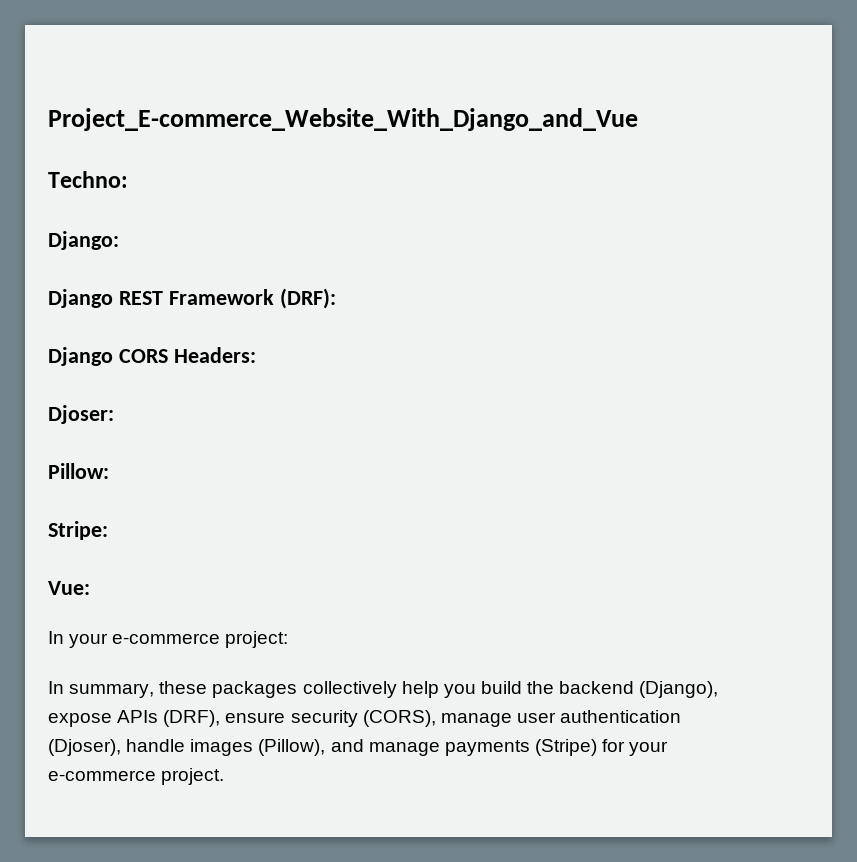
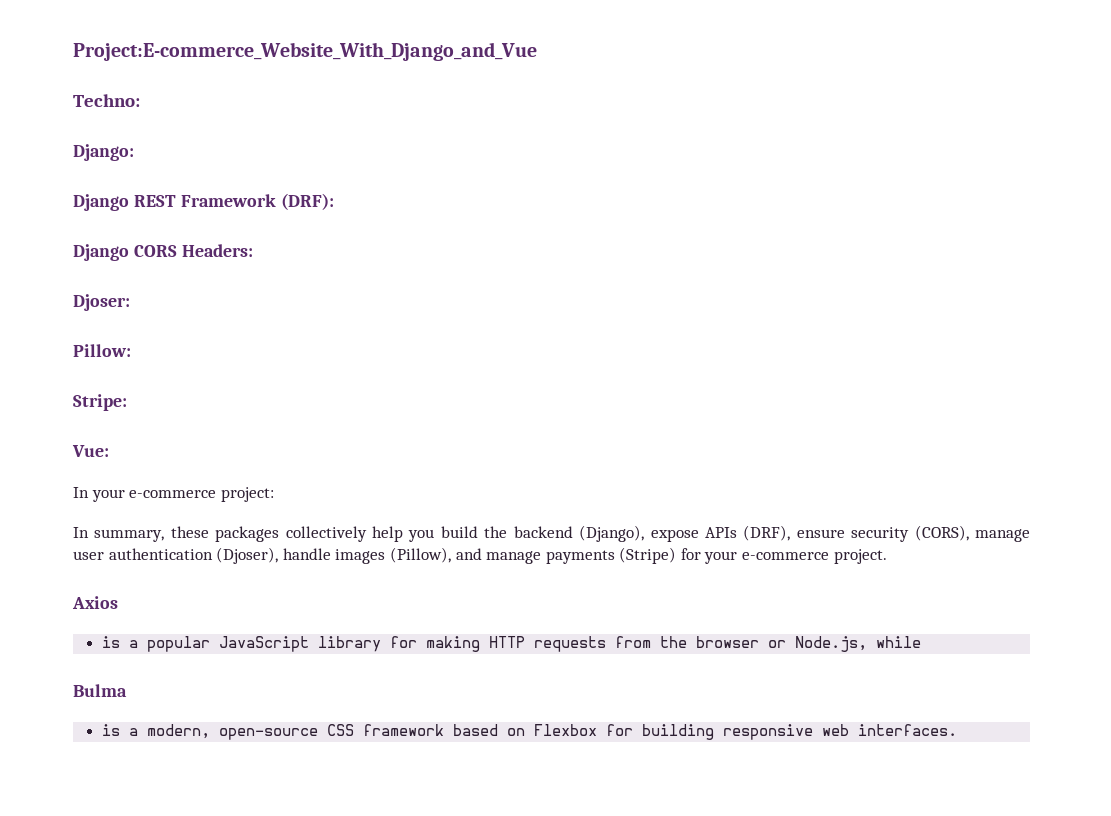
- Project_E-commerce_Website_With_Django_and_Vue
+ Project:E-commerce_Website_With_Django_and_Vue
+ Axios
+ is a popular JavaScript library for making HTTP requests from the browser or Node.js, while
+ Bulma
+ is a modern, open-source CSS framework based on Flexbox for building responsive web interfaces.

